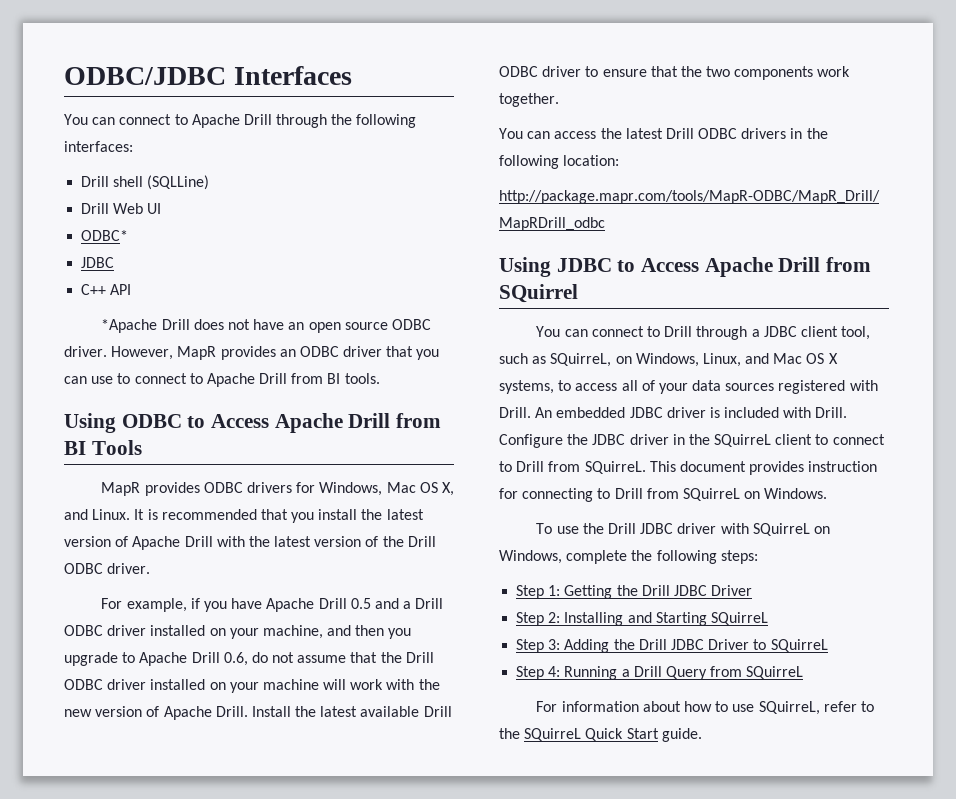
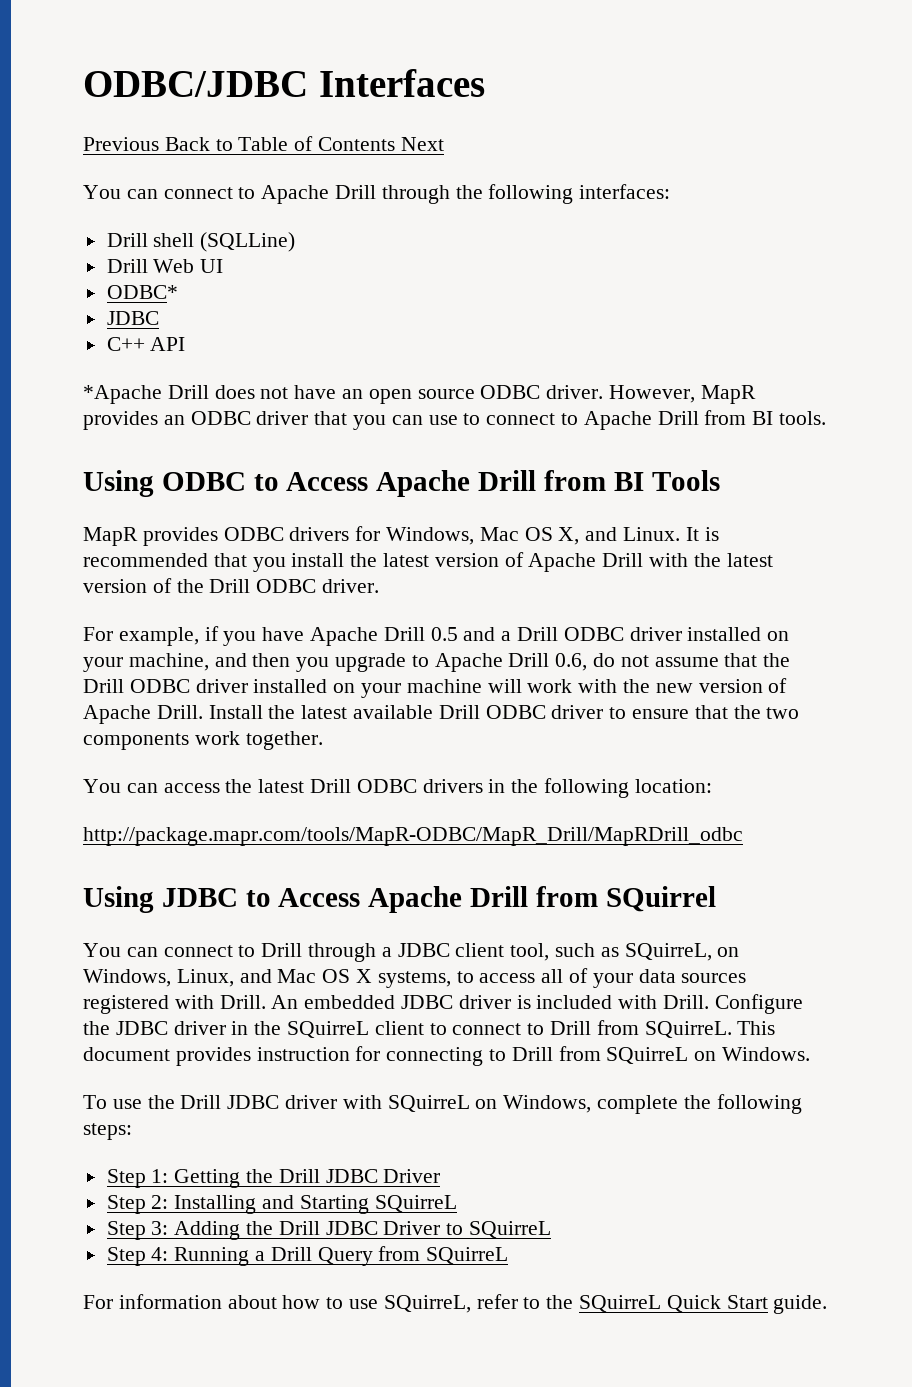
+ Previous Back to Table of Contents Next

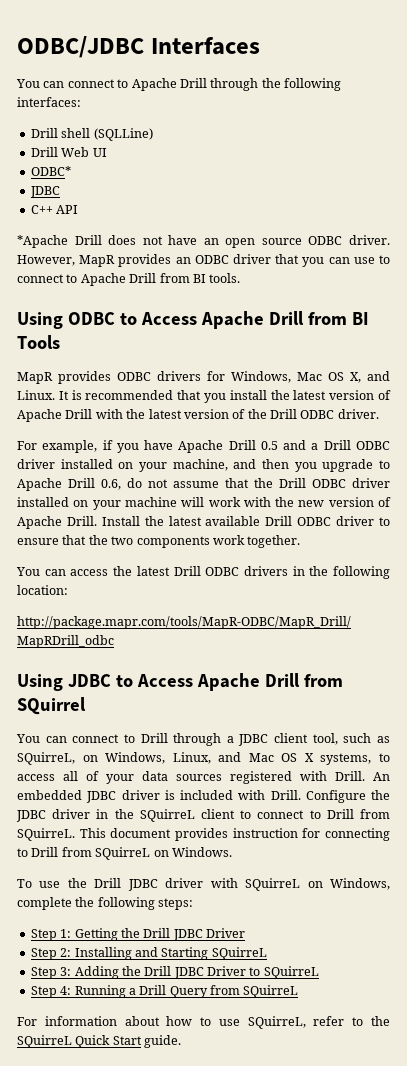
- Previous Back to Table of Contents Next

